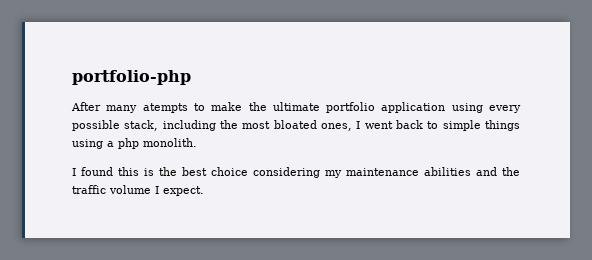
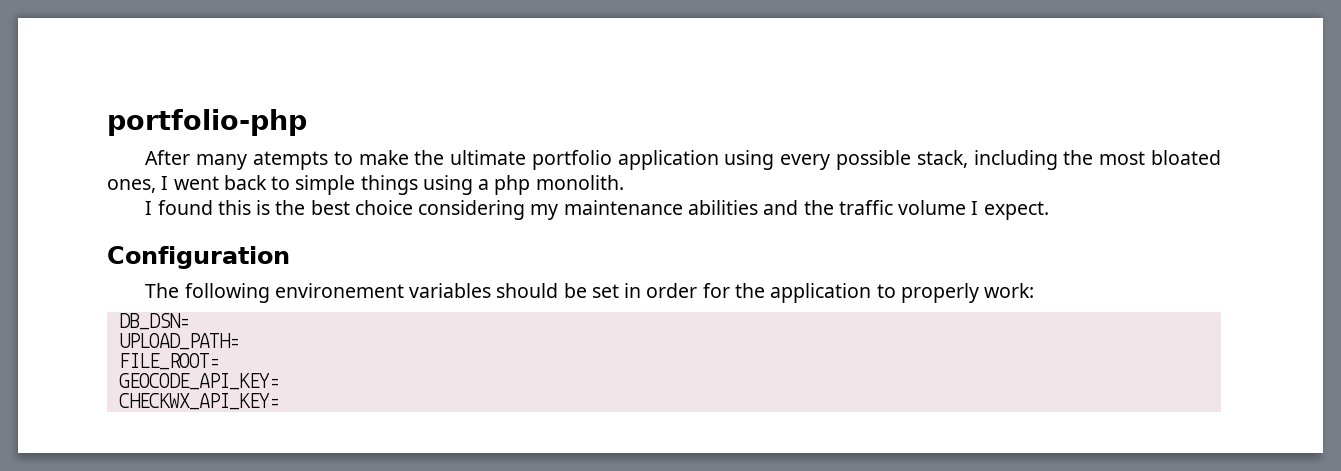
+ Configuration
+ The following environement variables should be set in order for the application to properly work:
+ DB_DSN=
+ UPLOAD_PATH=
+ FILE_ROOT=
+ GEOCODE_API_KEY=
+ CHECKWX_API_KEY=

